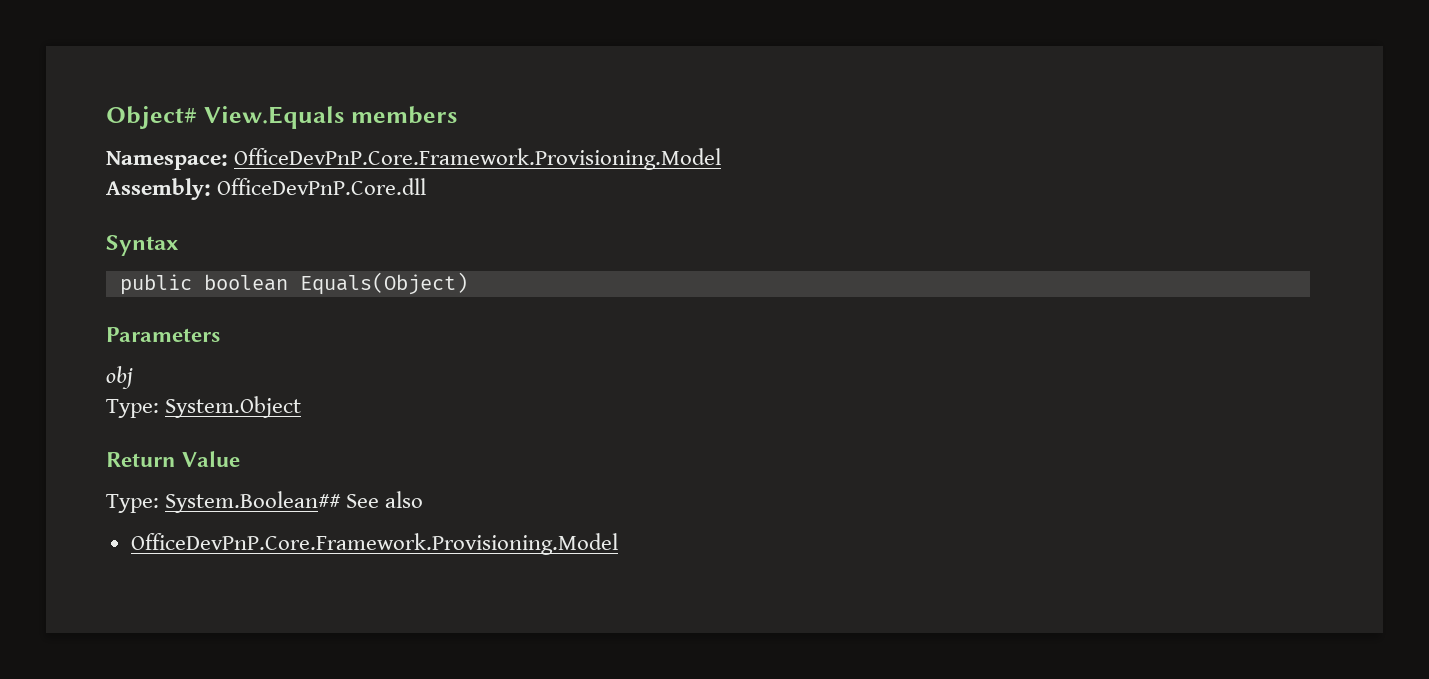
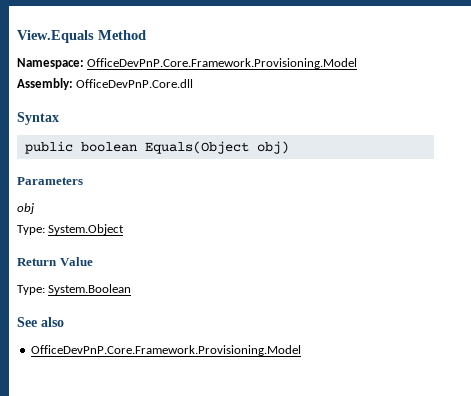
- Object# View.Equals members
+ View.Equals Method
- public boolean Equals(Object)
+ public boolean Equals(Object obj)
- Type: System.Boolean## See also
+ Type: System.Boolean
+ See also

